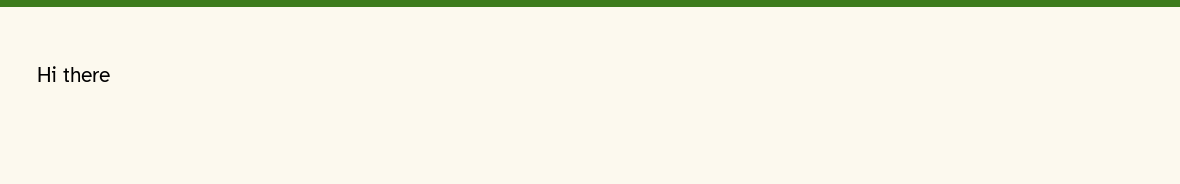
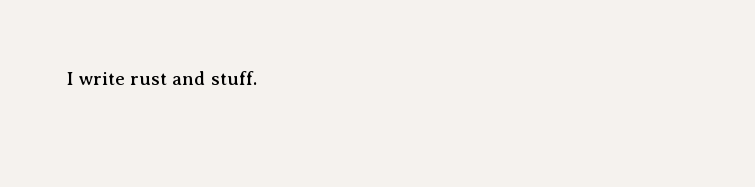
- Hi there
+ I write rust and stuff.

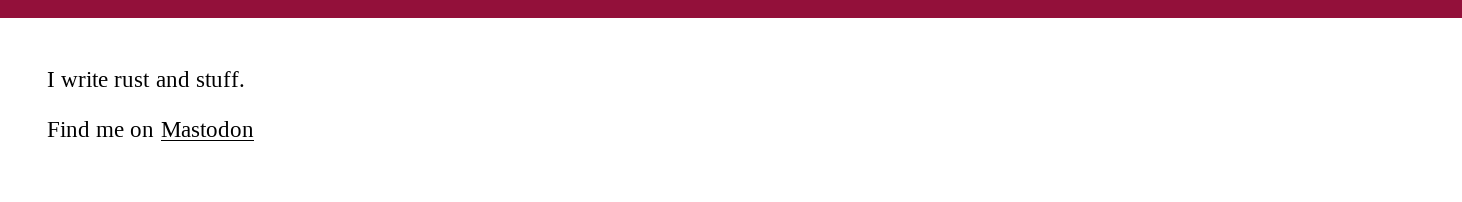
+ Find me on Mastodon

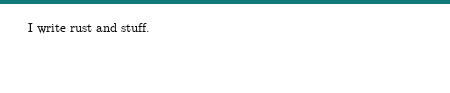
- Find me on Mastodon

